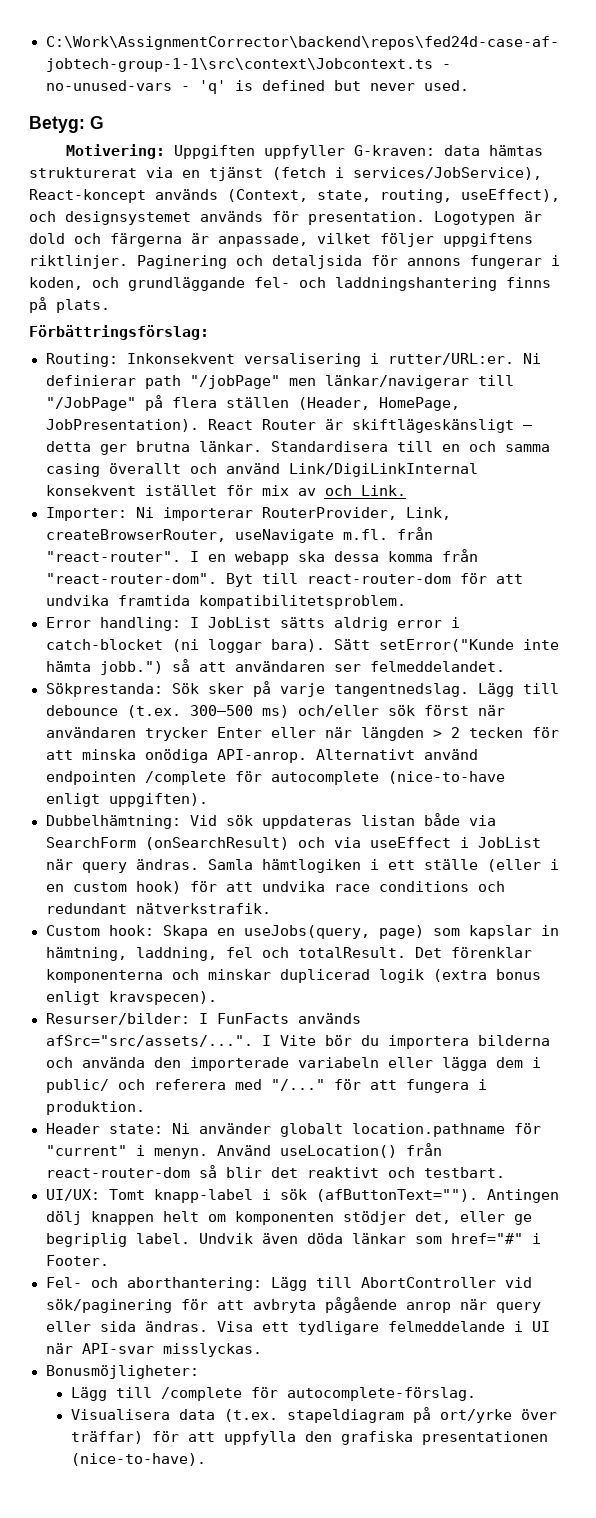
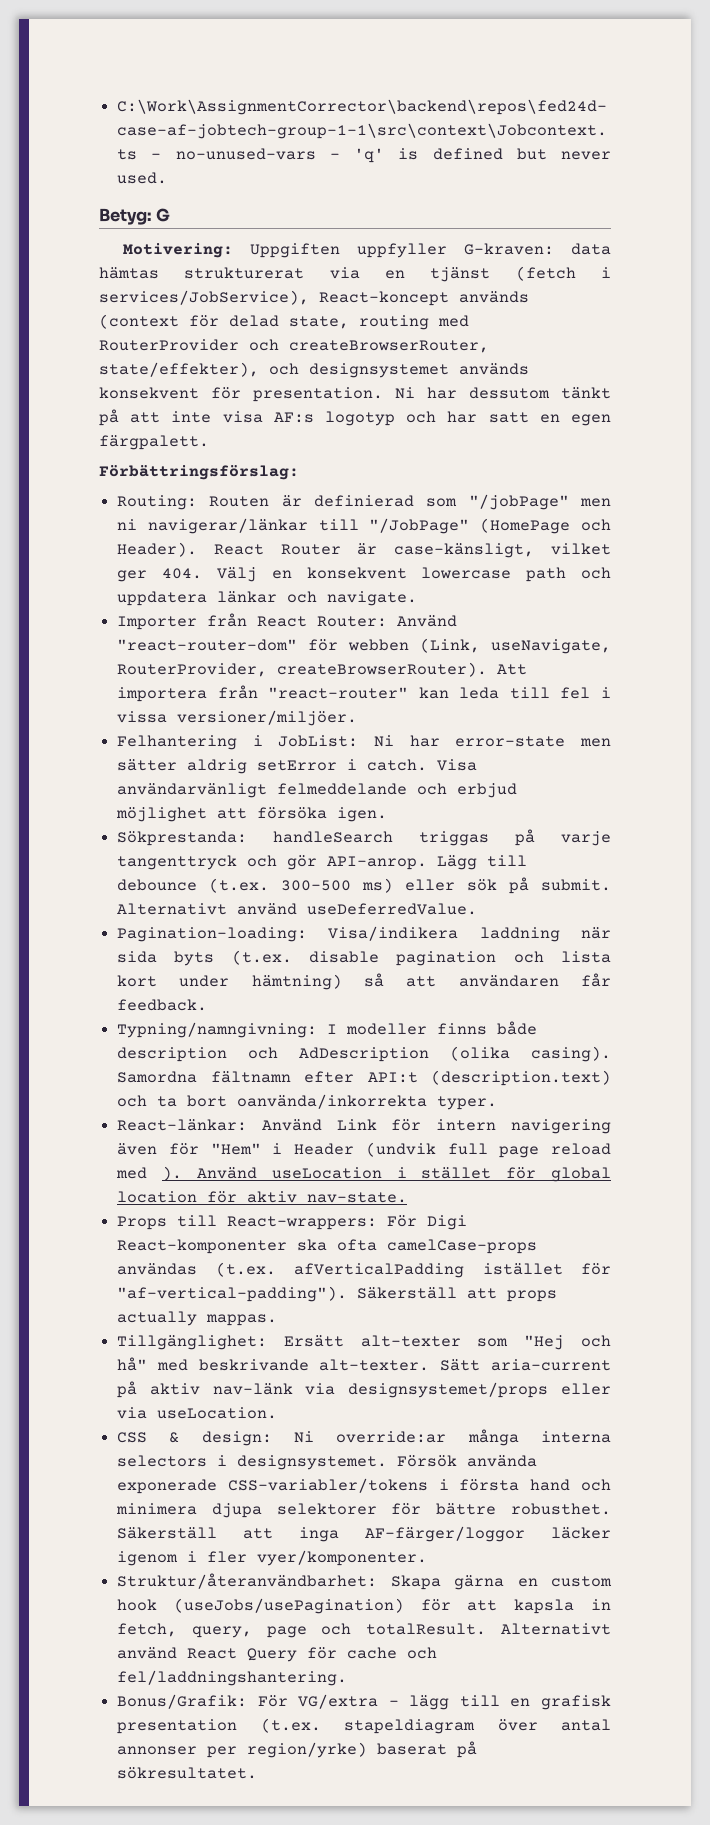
- Motivering: Uppgiften uppfyller G‑kraven: data hämtas strukturerat via en tjänst (fetch i services/JobService), React‑koncept används (Context, state, routing, useEffect), och designsystemet används för presentation.
+ Motivering: Uppgiften uppfyller G‑kraven: data hämtas strukturerat via en tjänst (fetch i services/JobService), React‑koncept används (context för delad state, routing med RouterProvider och createBrowserRouter, state/effekter), och designsystemet används konsekvent för presentation.
- Logotypen är dold och färgerna är anpassade, vilket följer uppgiftens riktlinjer. Paginering och detaljsida för annons fungerar i koden, och grundläggande fel- och laddningshantering finns på plats.
+ Ni har dessutom tänkt på att inte visa AF:s logotyp och har satt en egen färgpalett.
  Förbättringsförslag:
- Routing: Inkonsekvent versalisering i rutter/URL:er. Ni definierar path "/jobPage" men länkar/navigerar till "/JobPage" på flera ställen (Header, HomePage, JobPresentation). React Router är skiftlägeskänsligt — detta ger brutna länkar. Standardisera till en och samma casing överallt och använd Link/DigiLinkInternal konsekvent istället för mix av och Link.
- Importer: Ni importerar RouterProvider, Link, createBrowserRouter, useNavigate m.fl. från "react-router". I en webapp ska dessa komma från "react-router-dom". Byt till react-router-dom för att undvika framtida kompatibilitetsproblem.
- Error handling: I JobList sätts aldrig error i catch-blocket (ni loggar bara). Sätt setError("Kunde inte hämta jobb.") så att användaren ser felmeddelandet.
- Sökprestanda: Sök sker på varje tangentnedslag.
+ Routing: Routen är definierad som "/jobPage" men ni navigerar/länkar till "/JobPage" (HomePage och Header). React Router är case‑känsligt, vilket ger 404. Välj en konsekvent lowercase path och uppdatera länkar och navigate.
+ Importer från React Router: Använd "react-router-dom" för webben (Link, useNavigate, RouterProvider, createBrowserRouter). Att importera från "react-router" kan leda till fel i vissa versioner/miljöer.
+ Felhantering i JobList: Ni har error‑state men sätter aldrig setError i catch. Visa användarvänligt felmeddelande och erbjud möjlighet att försöka igen.
+ Sökprestanda: handleSearch triggas på varje tangenttryck och gör API‑anrop.
- Lägg till debounce (t.ex. 300–500 ms) och/eller sök först när användaren trycker Enter eller när längden > 2 tecken för att minska onödiga API-anrop. Alternativt använd endpointen /complete för autocomplete (nice-to-have enligt uppgiften).
- Dubbelhämtning: Vid sök uppdateras listan både via SearchForm (onSearchResult) och via useEffect i JobList när query ändras. Samla hämtlogiken i ett ställe (eller i en custom hook) för att undvika race conditions och redundant nätverkstrafik.
- Custom hook: Skapa en useJobs(query, page) som kapslar in hämtning, laddning, fel och totalResult. Det förenklar komponenterna och minskar duplicerad logik (extra bonus enligt kravspecen).
- Resurser/bilder: I FunFacts används afSrc="src/assets/...". I Vite bör du importera bilderna och använda den importerade variabeln eller lägga dem i public/ och referera med "/..." för att fungera i produktion.
- Header state: Ni använder globalt location.pathname för "current" i menyn. Använd useLocation() från react-router-dom så blir det reaktivt och testbart.
- UI/UX: Tomt knapp-label i sök (afButtonText=""). Antingen dölj knappen helt om komponenten stödjer det, eller ge begriplig label. Undvik även döda länkar som href="#" i Footer.
- Fel- och aborthantering: Lägg till AbortController vid sök/paginering för att avbryta pågående anrop när query eller sida ändras. Visa ett tydligare felmeddelande i UI när API-svar misslyckas.
- Bonusmöjligheter:
- Lägg till /complete för autocomplete-förslag.
- Visualisera data (t.ex. stapeldiagram på ort/yrke över träffar) för att uppfylla den grafiska presentationen (nice-to-have).
+ Lägg till debounce (t.ex. 300–500 ms) eller sök på submit. Alternativt använd useDeferredValue.
+ Pagination‑loading: Visa/indikera laddning när sida byts (t.ex. disable pagination och lista kort under hämtning) så att användaren får feedback.
+ Typning/namngivning: I modeller finns både description och AdDescription (olika casing). Samordna fältnamn efter API:t (description.text) och ta bort oanvända/inkorrekta typer.
+ React‑länkar: Använd Link för intern navigering även för "Hem" i Header (undvik full page reload med ). Använd useLocation i stället för global location för aktiv nav‑state.
+ Props till React‑wrappers: För Digi React‑komponenter ska ofta camelCase‑props användas (t.ex. afVerticalPadding istället för "af-vertical-padding"). Säkerställ att props actually mappas.
+ Tillgänglighet: Ersätt alt‑texter som "Hej och hå" med beskrivande alt‑texter. Sätt aria‑current på aktiv nav‑länk via designsystemet/props eller via useLocation.
+ CSS & design: Ni override:ar många interna selectors i designsystemet. Försök använda exponerade CSS‑variabler/tokens i första hand och minimera djupa selektorer för bättre robusthet. Säkerställ att inga AF‑färger/loggor läcker igenom i fler vyer/komponenter.
+ Struktur/återanvändbarhet: Skapa gärna en custom hook (useJobs/usePagination) för att kapsla in fetch, query, page och totalResult. Alternativt använd React Query för cache och fel/laddningshantering.
+ Bonus/Grafik: För VG/extra – lägg till en grafisk presentation (t.ex. stapeldiagram över antal annonser per region/yrke) baserat på sökresultatet.

